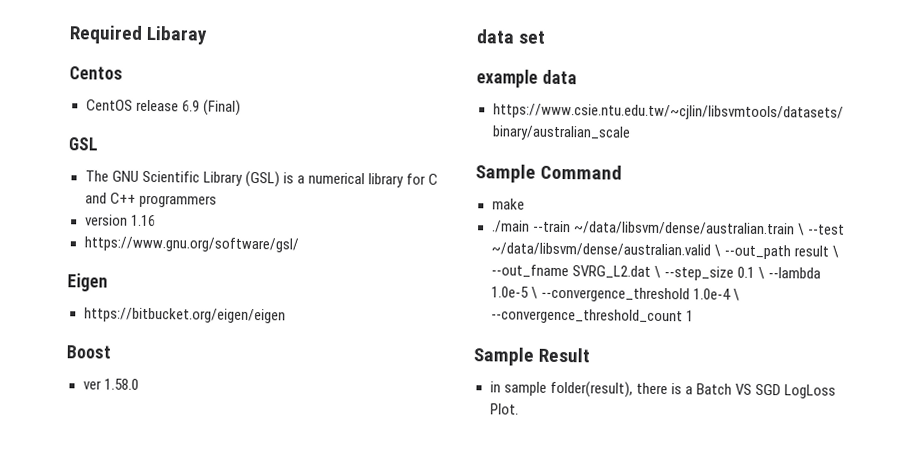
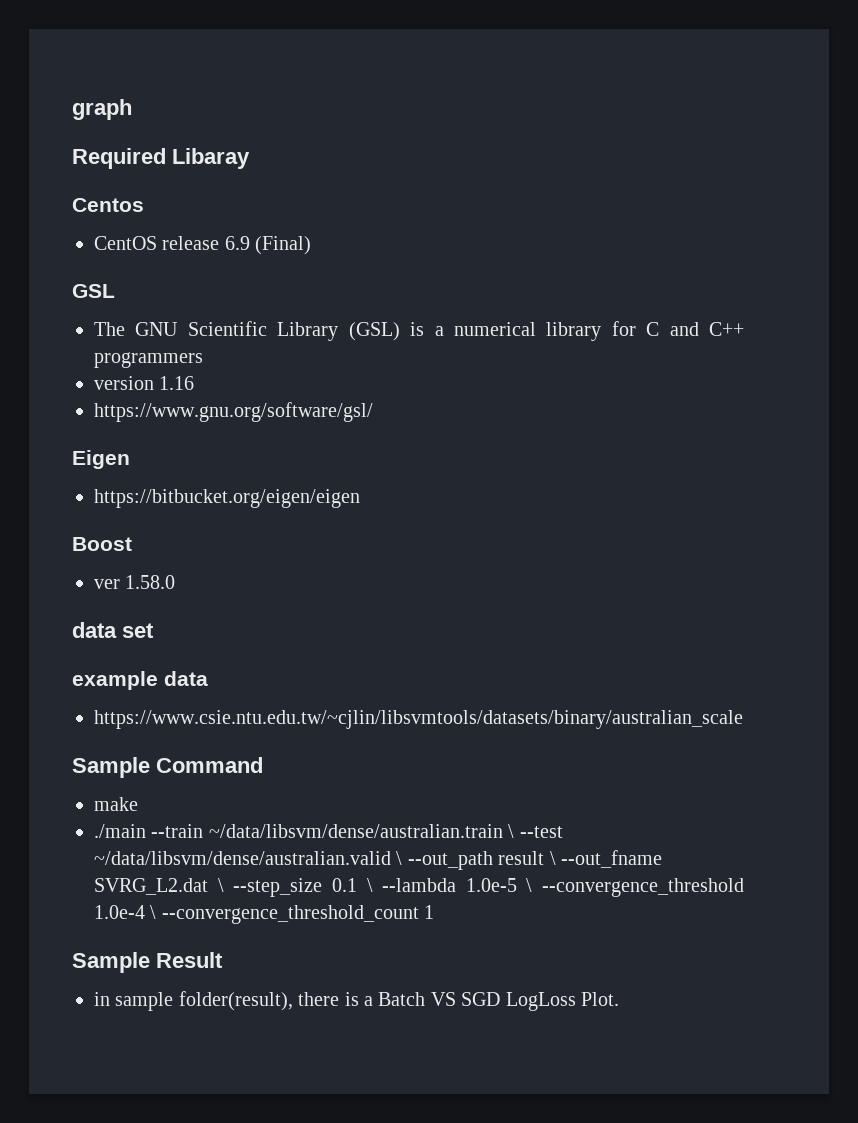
+ graph

